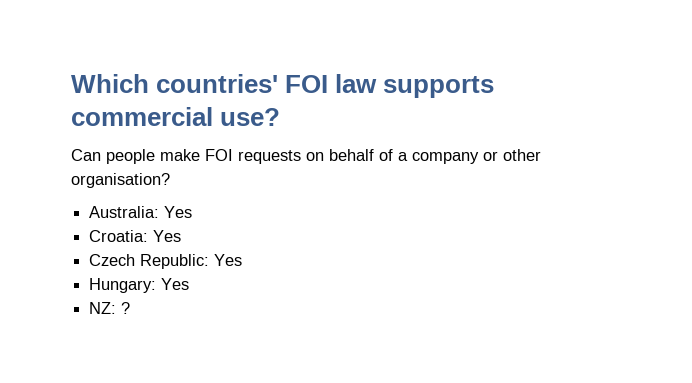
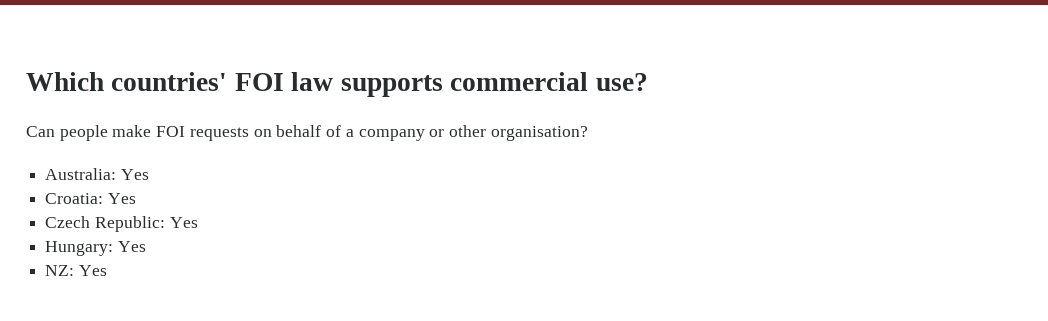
- NZ: ?
+ NZ: Yes

